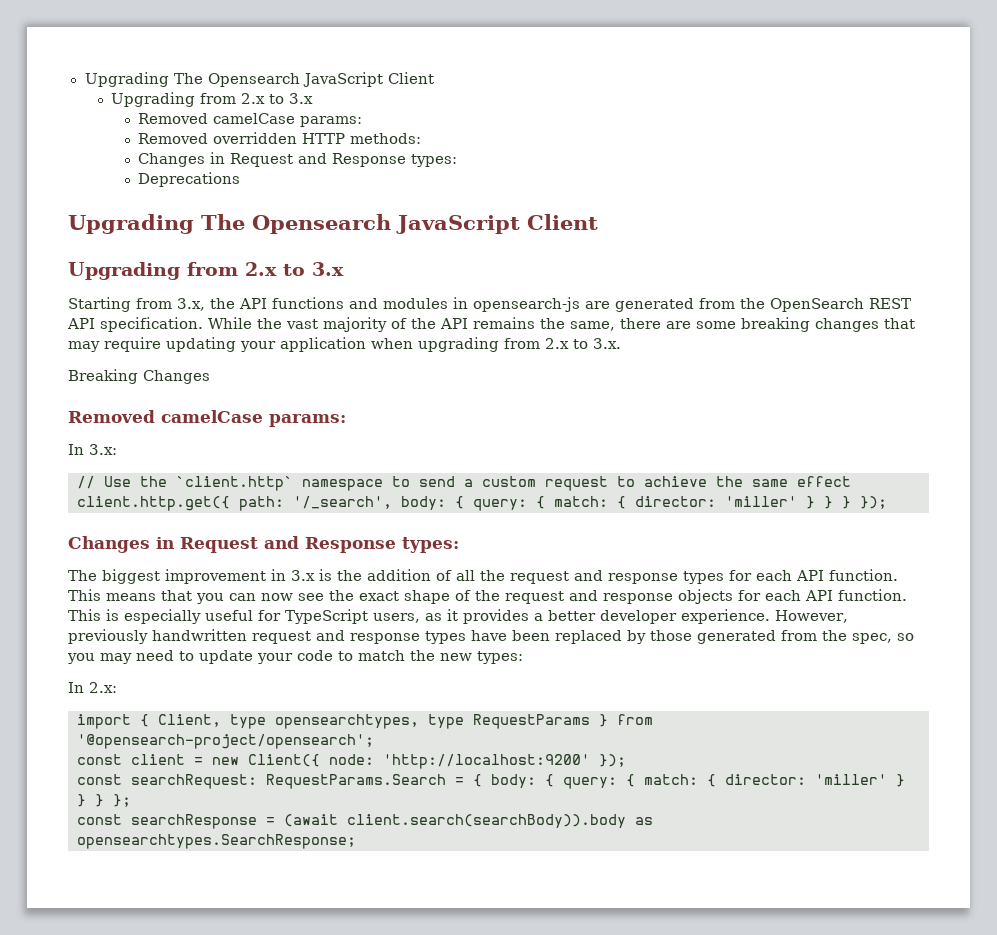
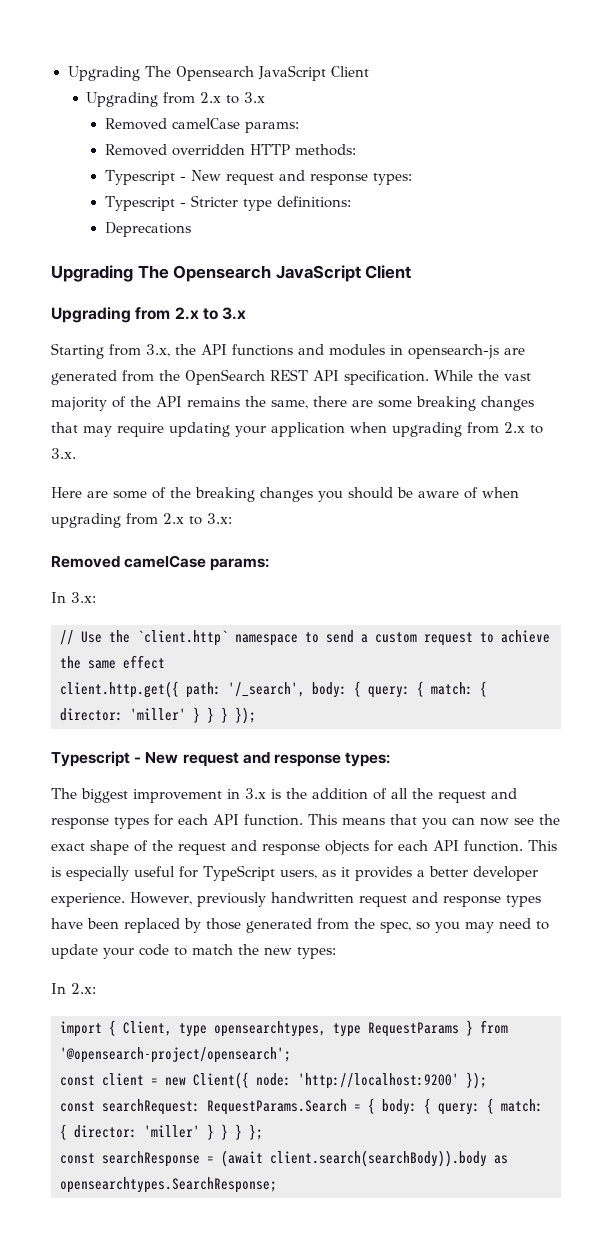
  Removed overridden HTTP methods:
- Changes in Request and Response types:
+ Typescript - New request and response types:
+ Typescript - Stricter type definitions:
- Breaking Changes
+ Here are some of the breaking changes you should be aware of when upgrading from 2.x to 3.x:
  client.http.get({ path: '/_search', body: { query: { match: { director: 'miller' } } } });
- Changes in Request and Response types:
+ Typescript - New request and response types:

